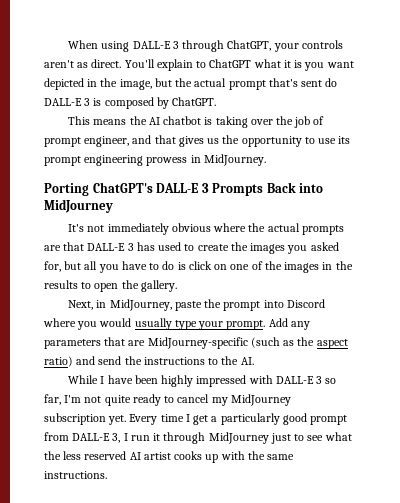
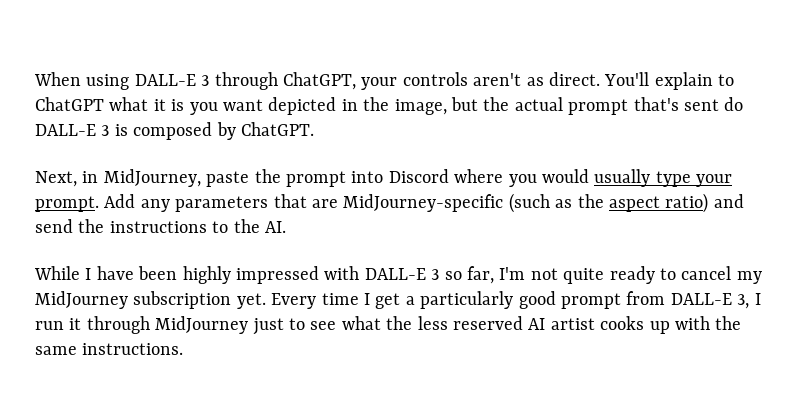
- This means the AI chatbot is taking over the job of prompt engineer, and that gives us the opportunity to use its prompt engineering prowess in MidJourney.
- Porting ChatGPT's DALL-E 3 Prompts Back into MidJourney
- It's not immediately obvious where the actual prompts are that DALL-E 3 has used to create the images you asked for, but all you have to do is click on one of the images in the results to open the gallery.

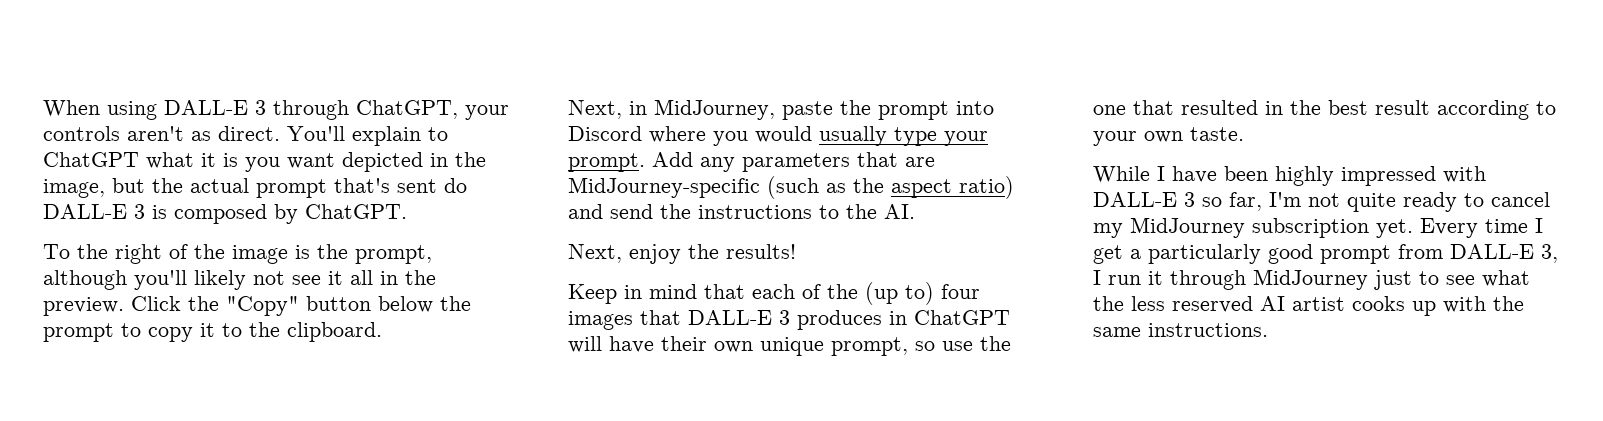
+ To the right of the image is the prompt, although you'll likely not see it all in the preview. Click the "Copy" button below the prompt to copy it to the clipboard.
+ Next, enjoy the results!
+ Keep in mind that each of the (up to) four images that DALL-E 3 produces in ChatGPT will have their own unique prompt, so use the one that resulted in the best result according to your own taste.

